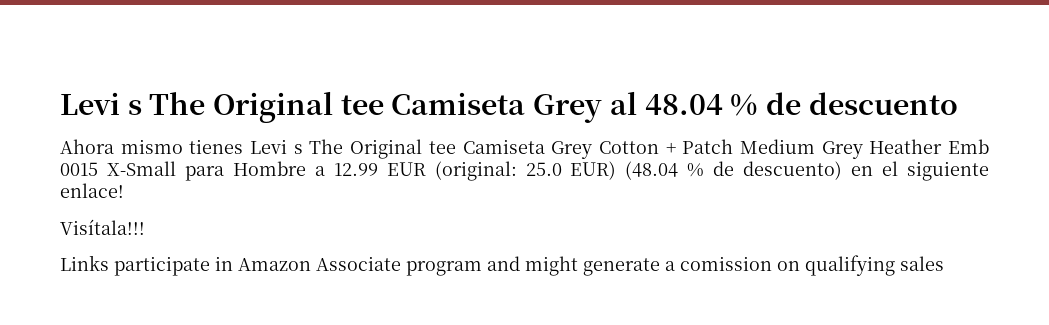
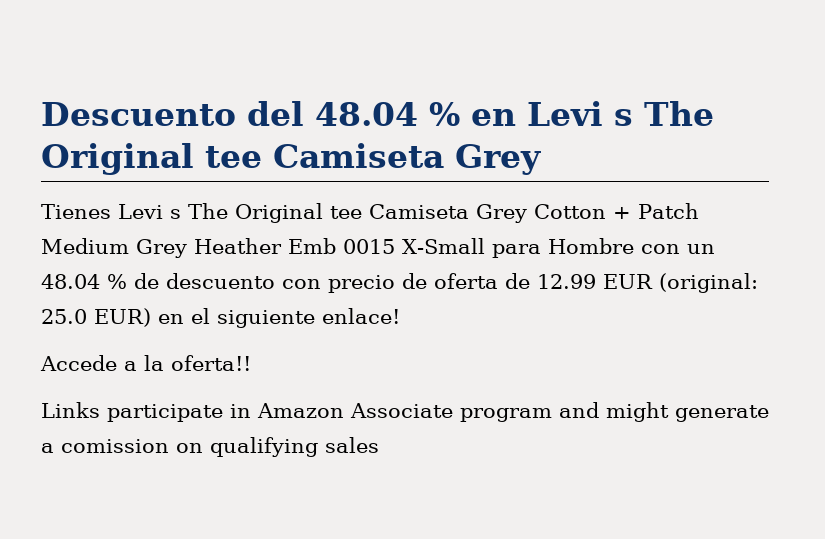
- Levi s The Original tee Camiseta Grey al 48.04 % de descuento
- Ahora mismo tienes Levi s The Original tee Camiseta Grey Cotton + Patch Medium Grey Heather Emb 0015 X-Small para Hombre a 12.99 EUR (original: 25.0 EUR) (48.04 % de descuento) en el siguiente enlace!
+ Descuento del 48.04 % en Levi s The Original tee Camiseta Grey
+ Tienes Levi s The Original tee Camiseta Grey Cotton + Patch Medium Grey Heather Emb 0015 X-Small para Hombre con un 48.04 % de descuento con precio de oferta de 12.99 EUR (original: 25.0 EUR) en el siguiente enlace!
- Visítala!!!
+ Accede a la oferta!!

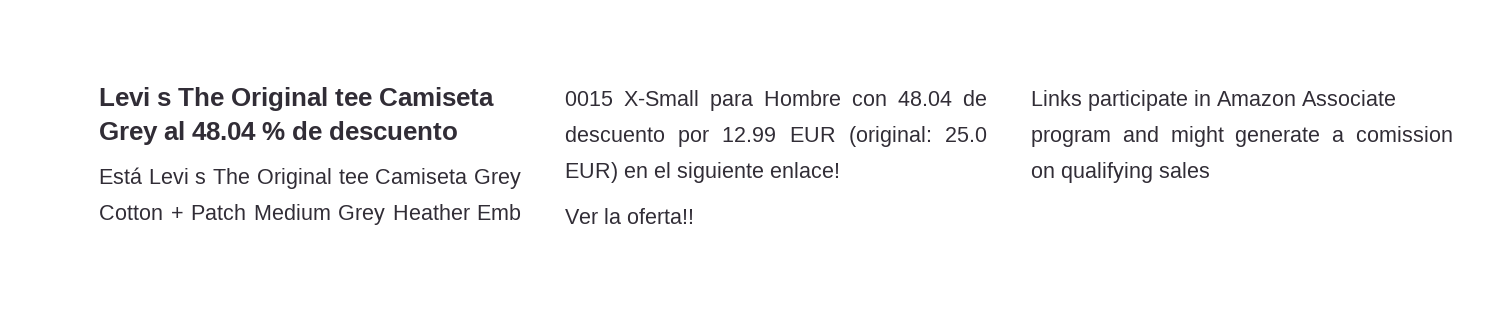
- Descuento del 48.04 % en Levi s The Original tee Camiseta Grey
- Tienes Levi s The Original tee Camiseta Grey Cotton + Patch Medium Grey Heather Emb 0015 X-Small para Hombre con un 48.04 % de descuento con precio de oferta de 12.99 EUR (original: 25.0 EUR) en el siguiente enlace!
+ Levi s The Original tee Camiseta Grey al 48.04 % de descuento
+ Está Levi s The Original tee Camiseta Grey Cotton + Patch Medium Grey Heather Emb 0015 X-Small para Hombre con 48.04 de descuento por 12.99 EUR (original: 25.0 EUR) en el siguiente enlace!
- Accede a la oferta!!
+ Ver la oferta!!

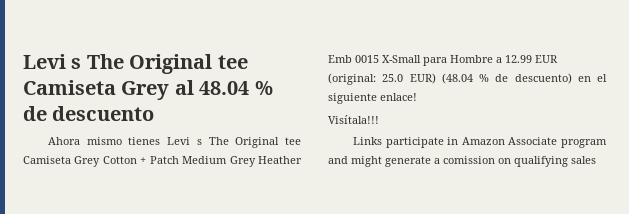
- Está Levi s The Original tee Camiseta Grey Cotton + Patch Medium Grey Heather Emb 0015 X-Small para Hombre con 48.04 de descuento por 12.99 EUR (original: 25.0 EUR) en el siguiente enlace!
+ Ahora mismo tienes Levi s The Original tee Camiseta Grey Cotton + Patch Medium Grey Heather Emb 0015 X-Small para Hombre a 12.99 EUR (original: 25.0 EUR) (48.04 % de descuento) en el siguiente enlace!
- Ver la oferta!!
+ Visítala!!!

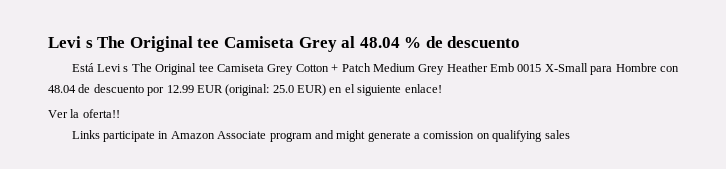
- Ahora mismo tienes Levi s The Original tee Camiseta Grey Cotton + Patch Medium Grey Heather Emb 0015 X-Small para Hombre a 12.99 EUR (original: 25.0 EUR) (48.04 % de descuento) en el siguiente enlace!
+ Está Levi s The Original tee Camiseta Grey Cotton + Patch Medium Grey Heather Emb 0015 X-Small para Hombre con 48.04 de descuento por 12.99 EUR (original: 25.0 EUR) en el siguiente enlace!
- Visítala!!!
+ Ver la oferta!!

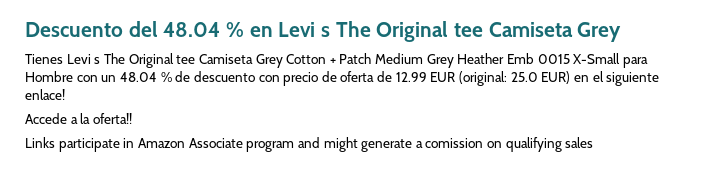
- Levi s The Original tee Camiseta Grey al 48.04 % de descuento
- Está Levi s The Original tee Camiseta Grey Cotton + Patch Medium Grey Heather Emb 0015 X-Small para Hombre con 48.04 de descuento por 12.99 EUR (original: 25.0 EUR) en el siguiente enlace!
+ Descuento del 48.04 % en Levi s The Original tee Camiseta Grey
+ Tienes Levi s The Original tee Camiseta Grey Cotton + Patch Medium Grey Heather Emb 0015 X-Small para Hombre con un 48.04 % de descuento con precio de oferta de 12.99 EUR (original: 25.0 EUR) en el siguiente enlace!
- Ver la oferta!!
+ Accede a la oferta!!

